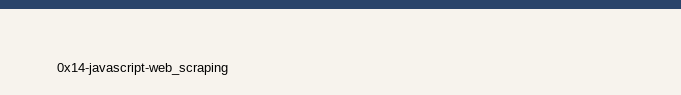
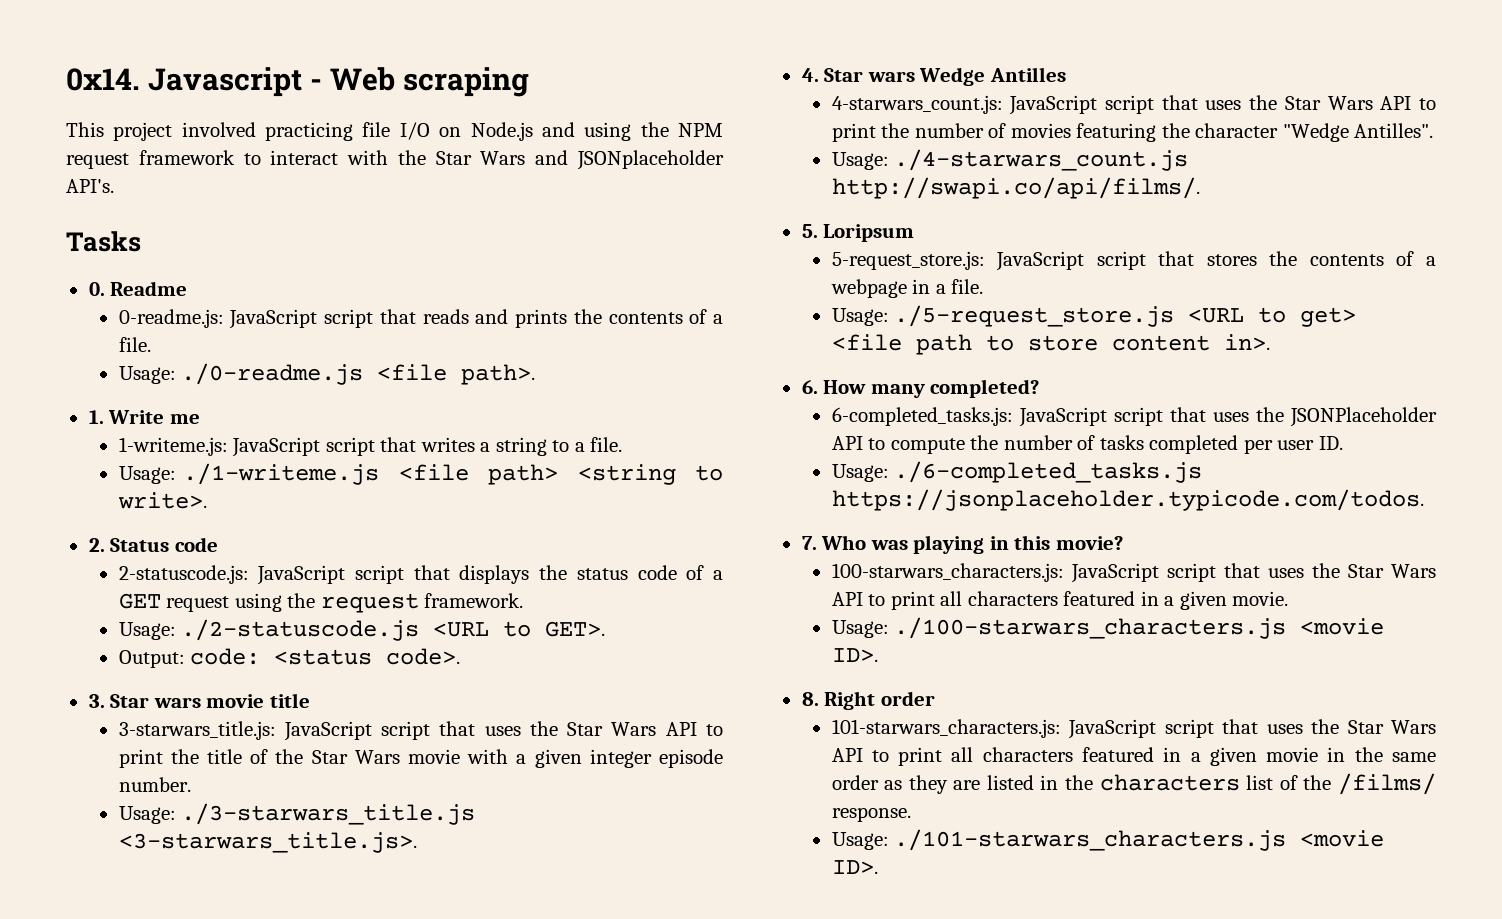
- 0x14-javascript-web_scraping
+ 0x14. Javascript - Web scraping
+ This project involved practicing file I/O on Node.js and using the NPM request framework to interact with the Star Wars and JSONplaceholder API's.
+ Tasks
+ 0. Readme
+ 0-readme.js: JavaScript script that reads and prints the contents of a file.
+ Usage: ./0-readme.js <file path>.
+ 1. Write me
+ 1-writeme.js: JavaScript script that writes a string to a file.
+ Usage: ./1-writeme.js <file path> <string to write>.
+ 2. Status code
+ 2-statuscode.js: JavaScript script that displays the status code of a GET request using the request framework.
+ Usage: ./2-statuscode.js <URL to GET>.
+ Output: code: <status code>.
+ 3. Star wars movie title
+ 3-starwars_title.js: JavaScript script that uses the Star Wars API to print the title of the Star Wars movie with a given integer episode number.
+ Usage: ./3-starwars_title.js <3-starwars_title.js>.
+ 4. Star wars Wedge Antilles
+ 4-starwars_count.js: JavaScript script that uses the Star Wars API to print the number of movies featuring the character "Wedge Antilles".
+ Usage: ./4-starwars_count.js http://swapi.co/api/films/.
+ 5. Loripsum
+ 5-request_store.js: JavaScript script that stores the contents of a webpage in a file.
+ Usage: ./5-request_store.js <URL to get> <file path to store content in>.
+ 6. How many completed?
+ 6-completed_tasks.js: JavaScript script that uses the JSONPlaceholder API to compute the number of tasks completed per user ID.
+ Usage: ./6-completed_tasks.js https://jsonplaceholder.typicode.com/todos.
+ 7. Who was playing in this movie?
+ 100-starwars_characters.js: JavaScript script that uses the Star Wars API to print all characters featured in a given movie.
+ Usage: ./100-starwars_characters.js <movie ID>.
+ 8. Right order
+ 101-starwars_characters.js: JavaScript script that uses the Star Wars API to print all characters featured in a given movie in the same order as they are listed in the characters list of the /films/ response.
+ Usage: ./101-starwars_characters.js <movie ID>.

